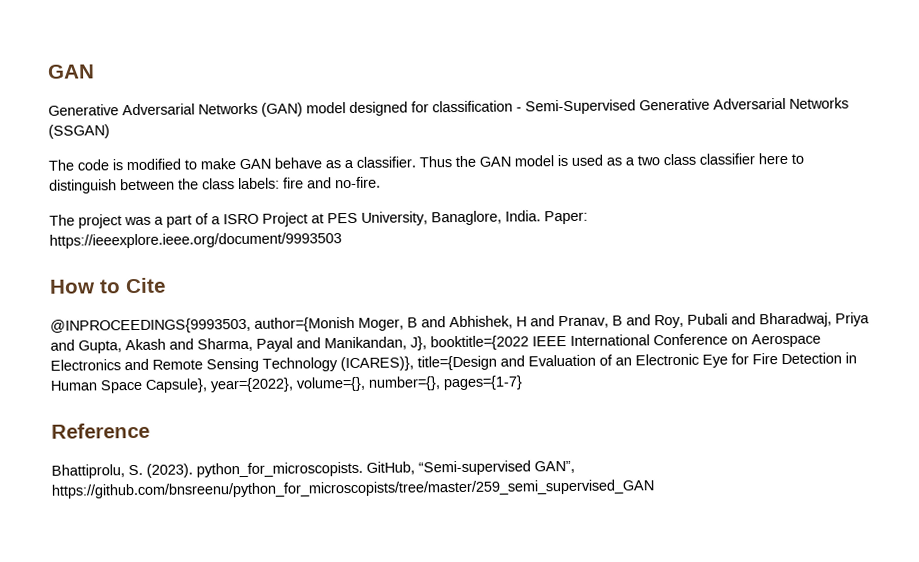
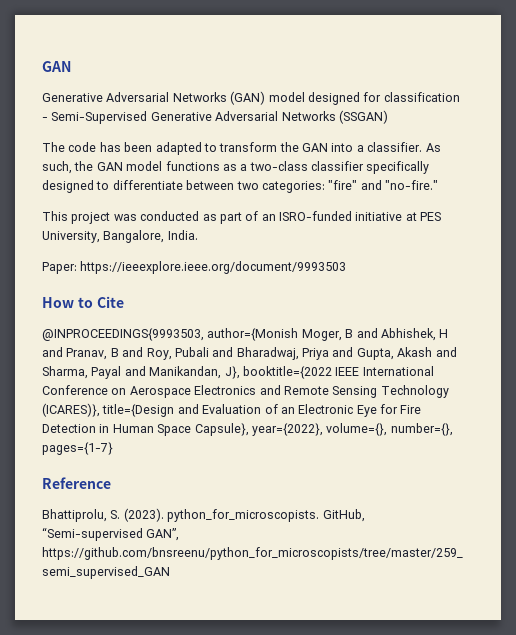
- The code is modified to make GAN behave as a classifier. Thus the GAN model is used as a two class classifier here to distinguish between the class labels: fire and no-fire.
- The project was a part of a ISRO Project at PES University, Banaglore, India. Paper: https://ieeexplore.ieee.org/document/9993503
+ The code has been adapted to transform the GAN into a classifier. As such, the GAN model functions as a two-class classifier specifically designed to differentiate between two categories: "fire" and "no-fire."
+ This project was conducted as part of an ISRO-funded initiative at PES University, Bangalore, India.
+ Paper: https://ieeexplore.ieee.org/document/9993503

